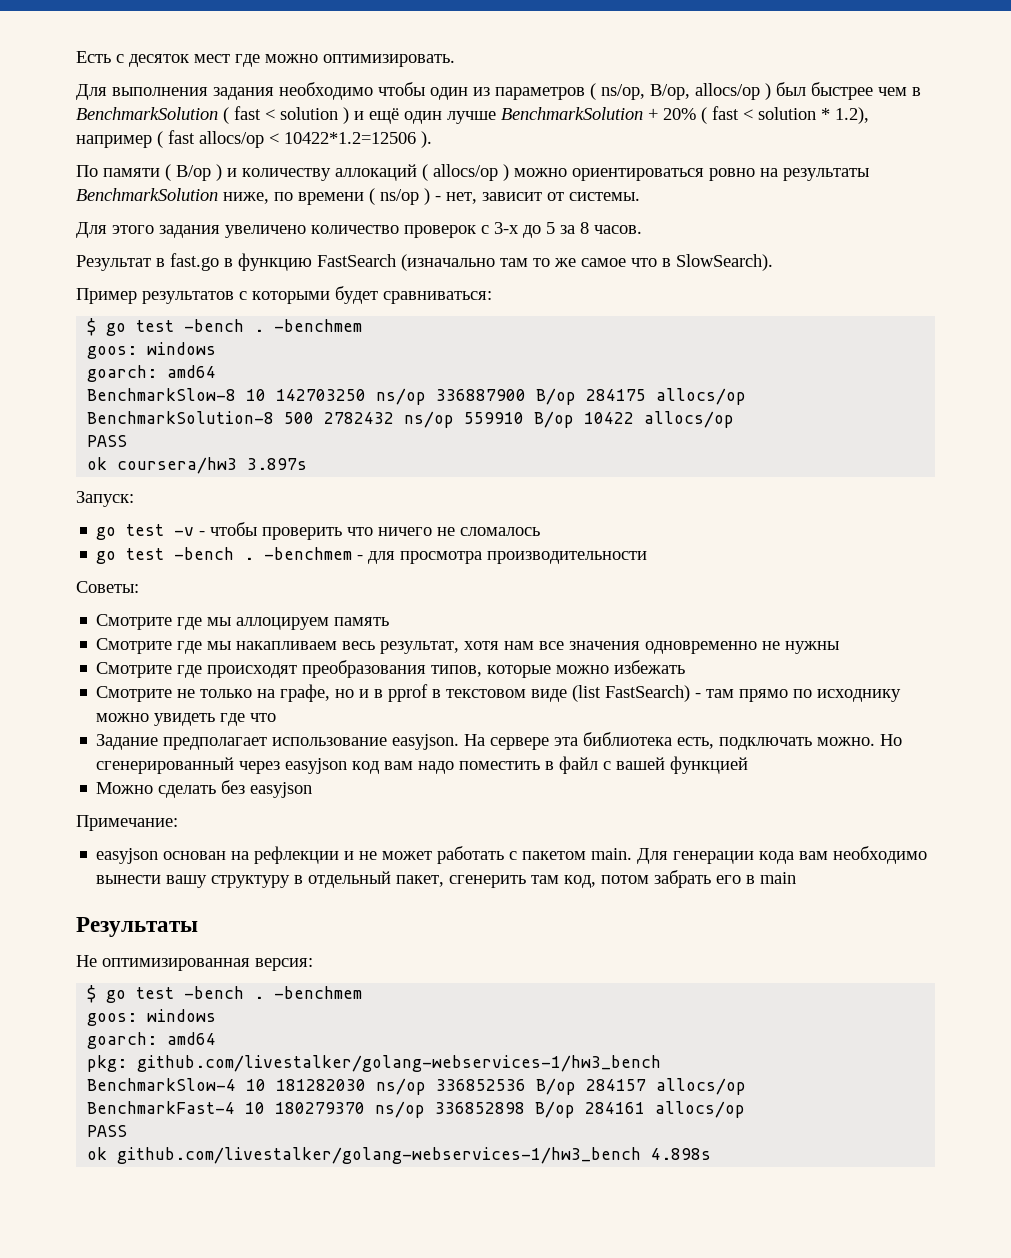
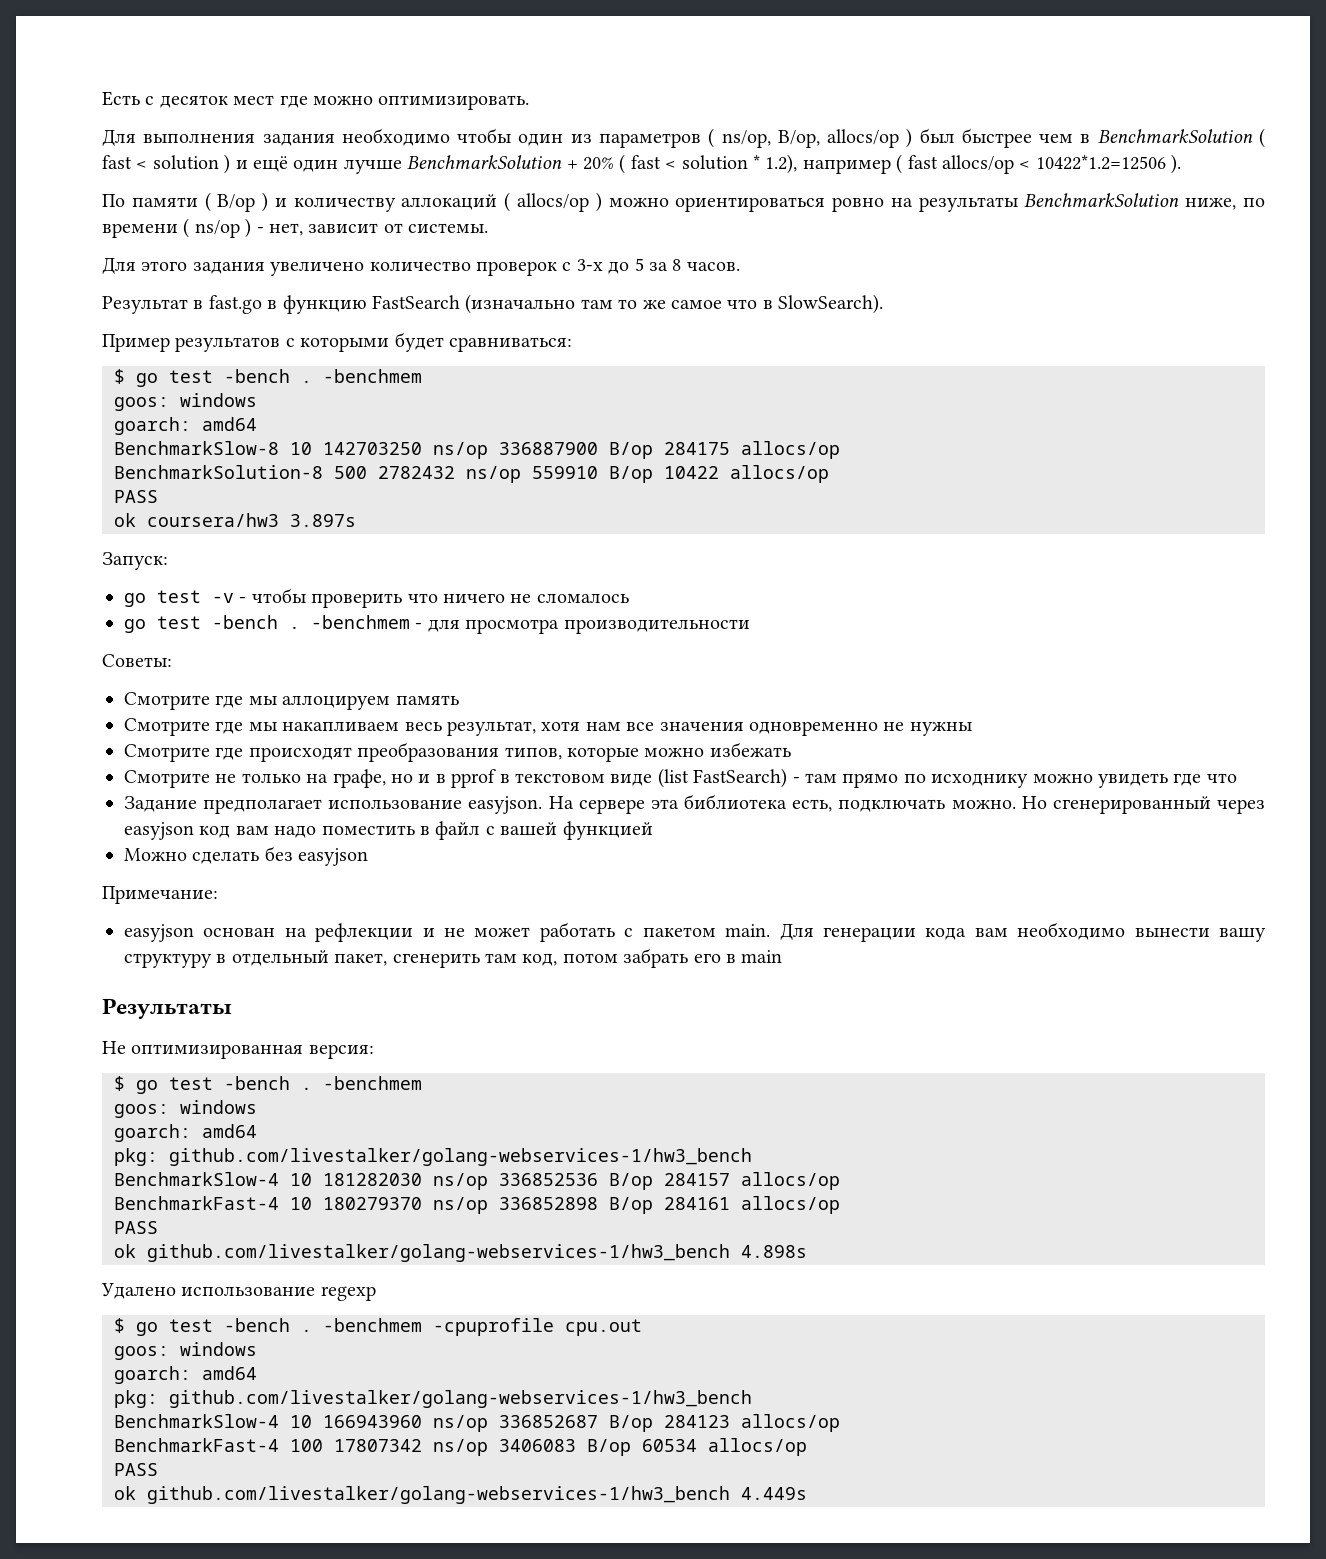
+ Удалено использование regexp
+ $ go test -bench . -benchmem -cpuprofile cpu.out
+ goos: windows
+ goarch: amd64
+ pkg: github.com/livestalker/golang-webservices-1/hw3_bench
+ BenchmarkSlow-4 10 166943960 ns/op 336852687 B/op 284123 allocs/op
+ BenchmarkFast-4 100 17807342 ns/op 3406083 B/op 60534 allocs/op
+ PASS
+ ok github.com/livestalker/golang-webservices-1/hw3_bench 4.449s

